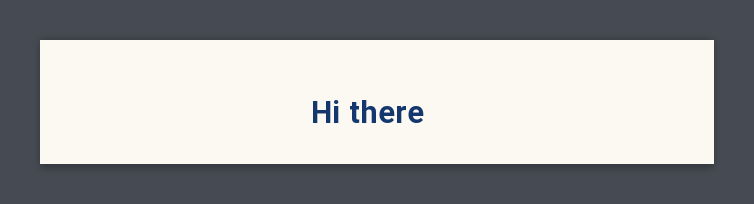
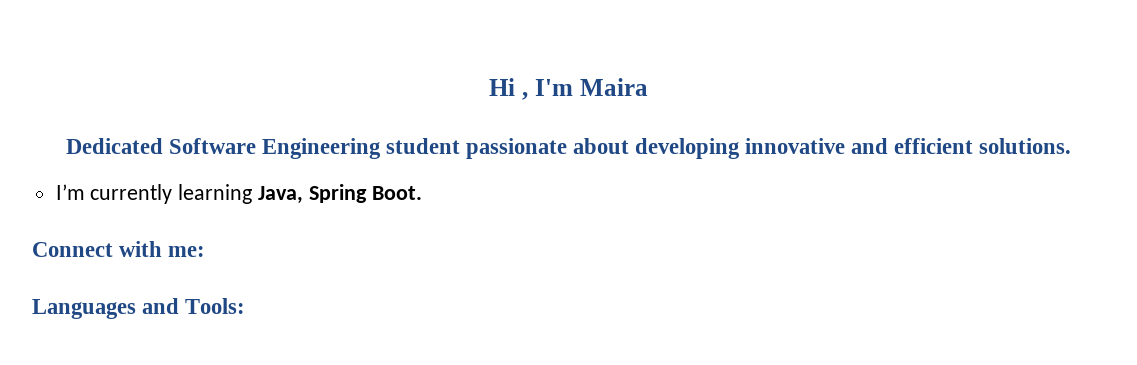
- Hi there
+ Hi , I'm Maira
+ Dedicated Software Engineering student passionate about developing innovative and efficient solutions.
+ I’m currently learning Java, Spring Boot.
+ Connect with me:
+ Languages and Tools:

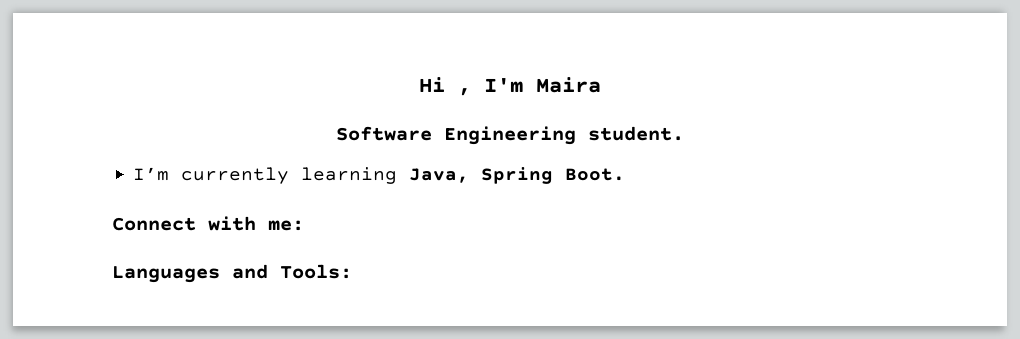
- Dedicated Software Engineering student passionate about developing innovative and efficient solutions.
+ Software Engineering student.

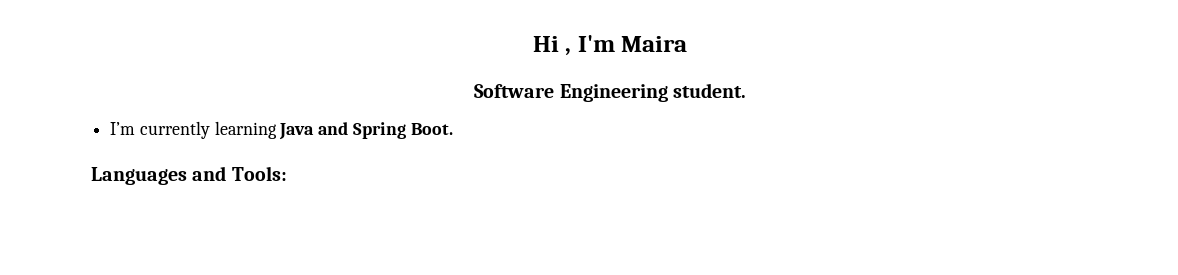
- I’m currently learning Java, Spring Boot.
+ I’m currently learning Java and Spring Boot.
- Connect with me:

